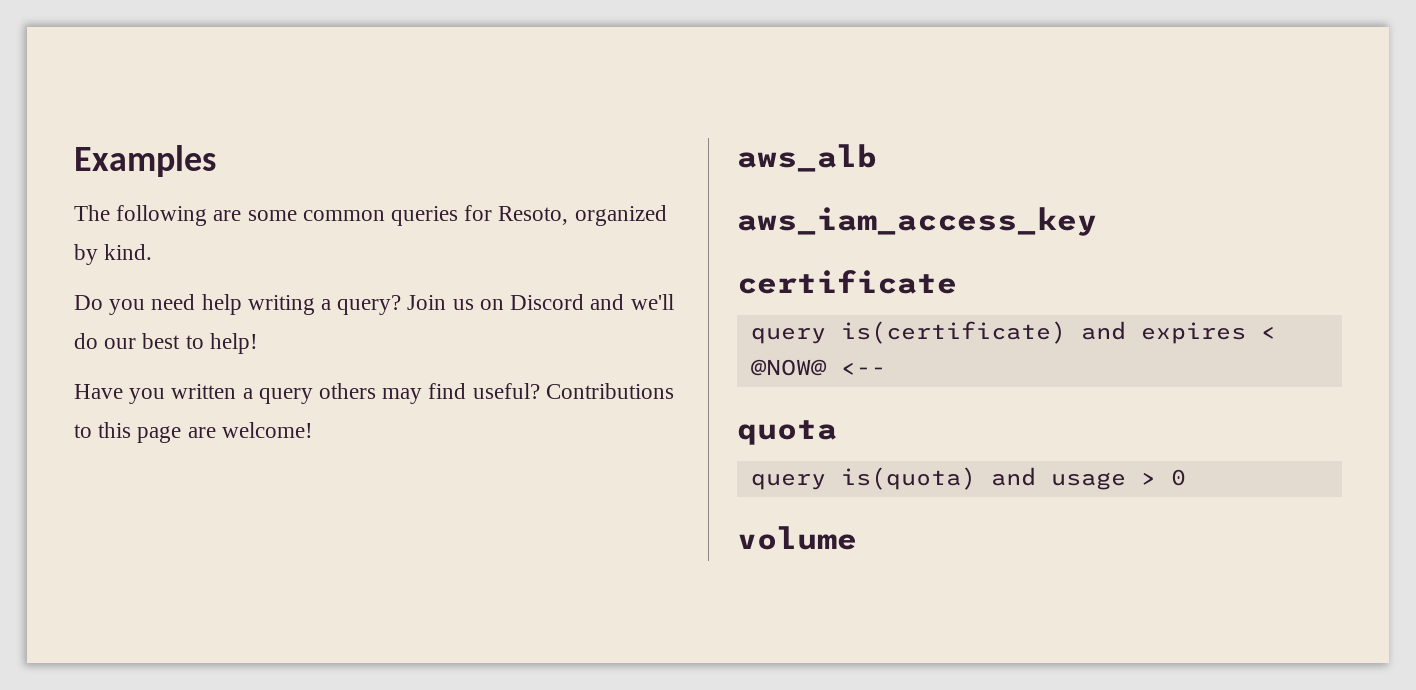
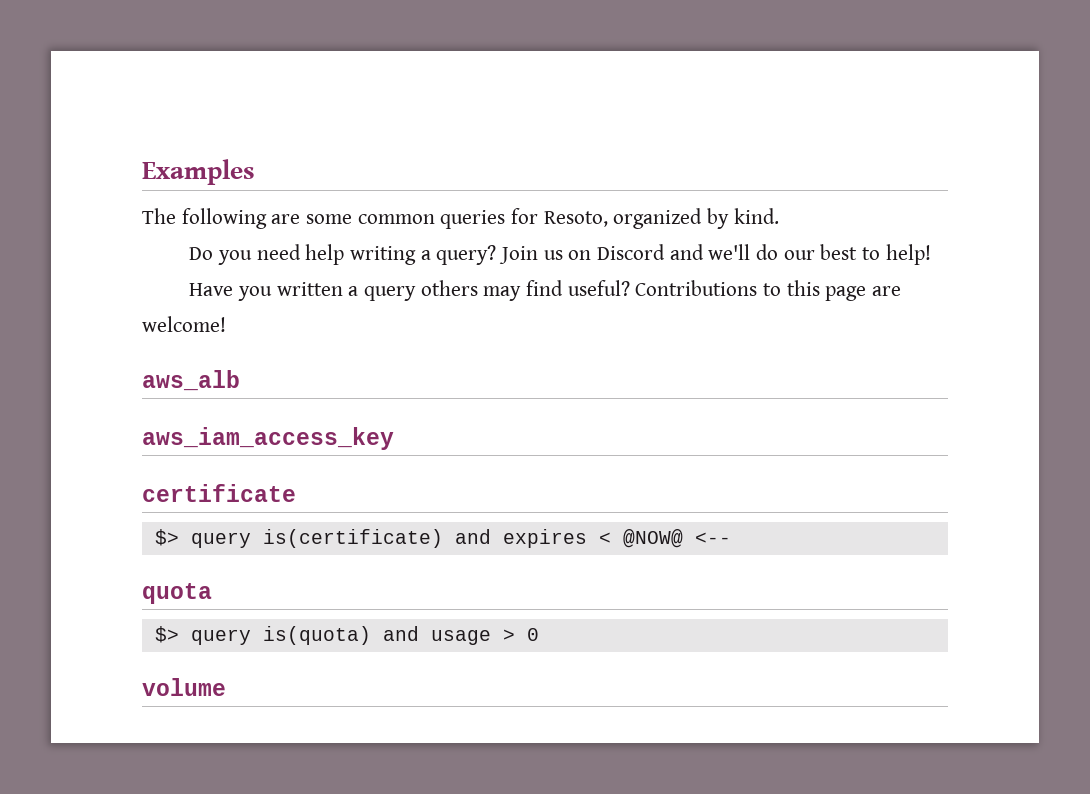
- query is(certificate) and expires < @NOW@ <--
+ $> query is(certificate) and expires < @NOW@ <--
- query is(quota) and usage > 0
+ $> query is(quota) and usage > 0

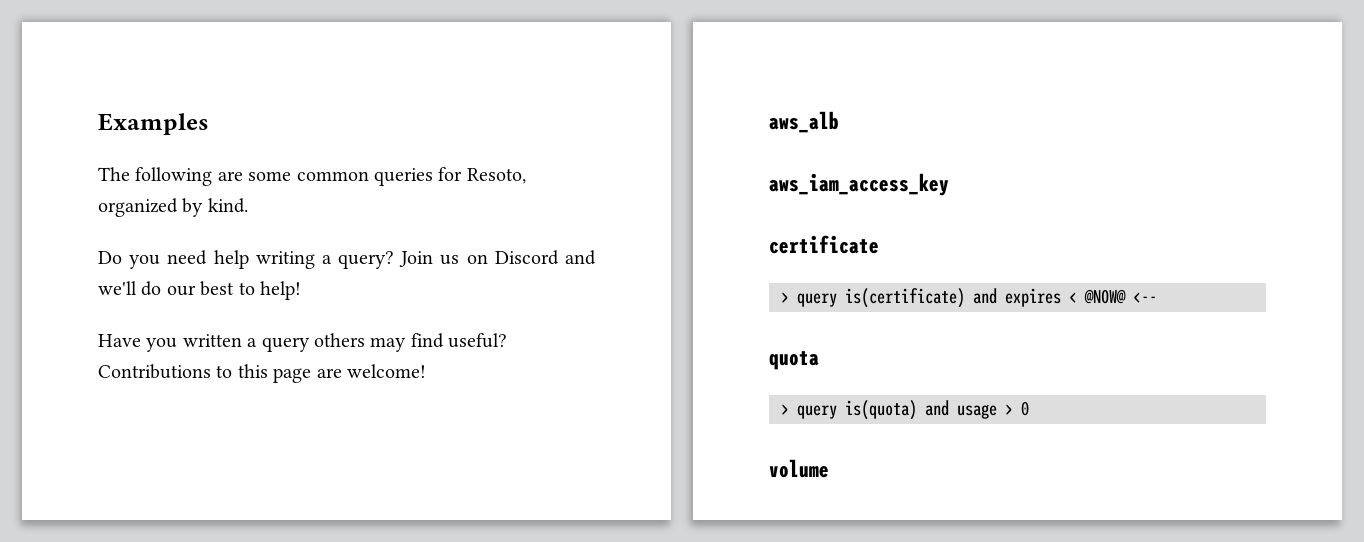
- $> query is(certificate) and expires < @NOW@ <--
+ > query is(certificate) and expires < @NOW@ <--
- $> query is(quota) and usage > 0
+ > query is(quota) and usage > 0

